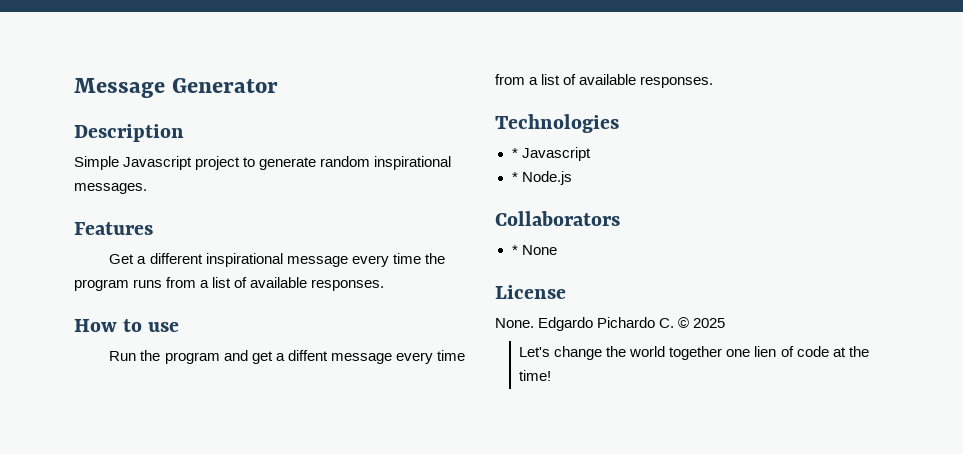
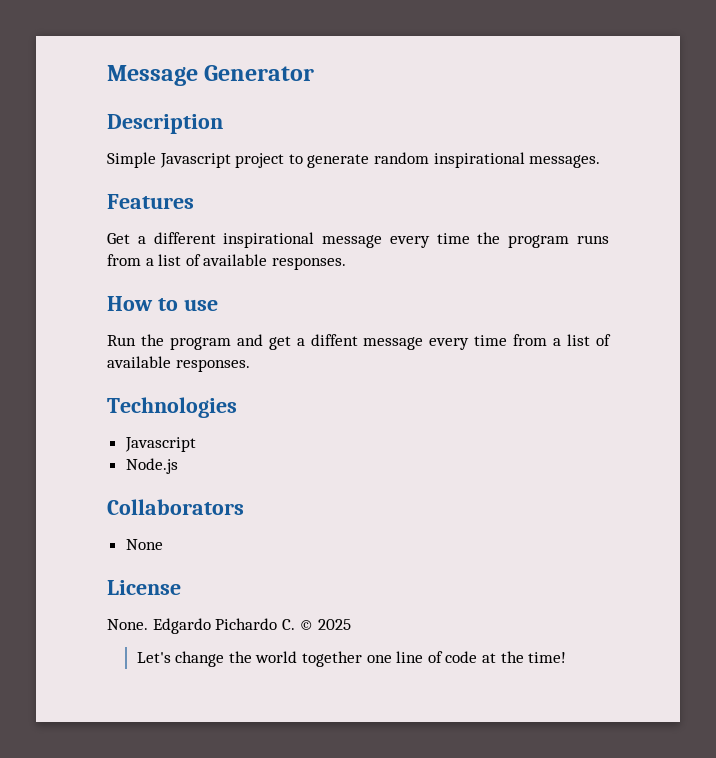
  Technologies
- * Javascript
+ Javascript
- * Node.js
+ Node.js
- * None
+ None
- Let's change the world together one lien of code at the time!
+ Let's change the world together one line of code at the time!

